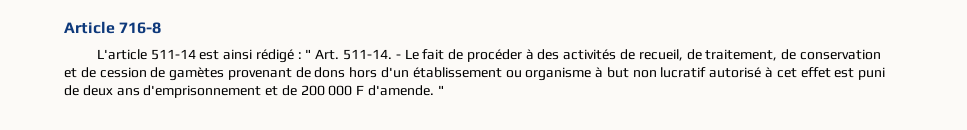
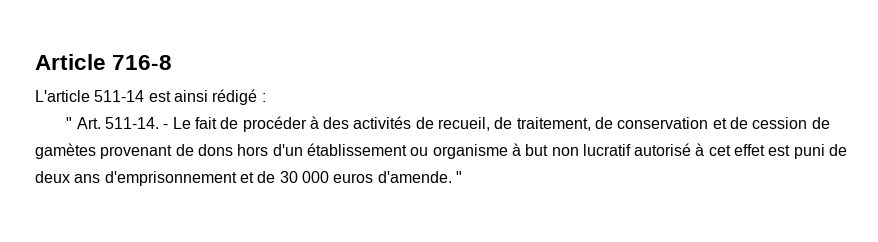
- L'article 511-14 est ainsi rédigé : " Art. 511-14.
+ L'article 511-14 est ainsi rédigé :
+ " Art. 511-14.
- - Le fait de procéder à des activités de recueil, de traitement, de conservation et de cession de gamètes provenant de dons hors d'un établissement ou organisme à but non lucratif autorisé à cet effet est puni de deux ans d'emprisonnement et de 200 000 F d'amende.
+ - Le fait de procéder à des activités de recueil, de traitement, de conservation et de cession de gamètes provenant de dons hors d'un établissement ou organisme à but non lucratif autorisé à cet effet est puni de deux ans d'emprisonnement et de 30 000 euros d'amende.

